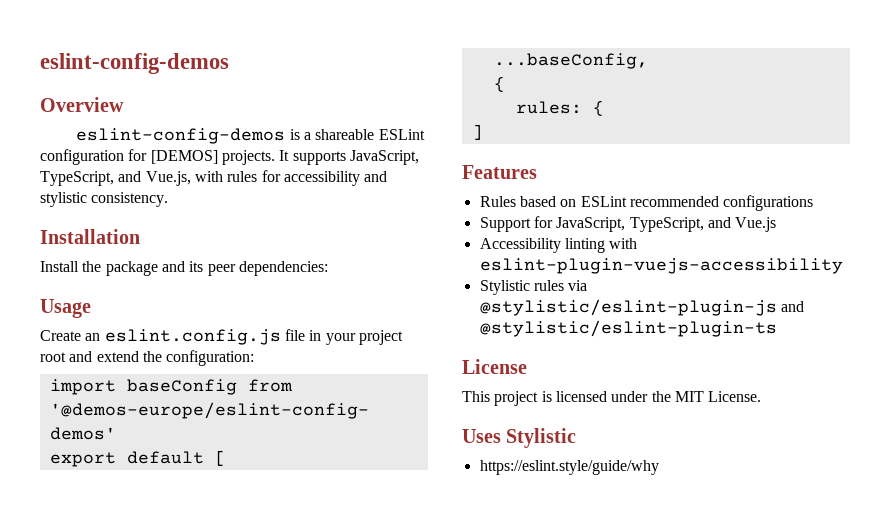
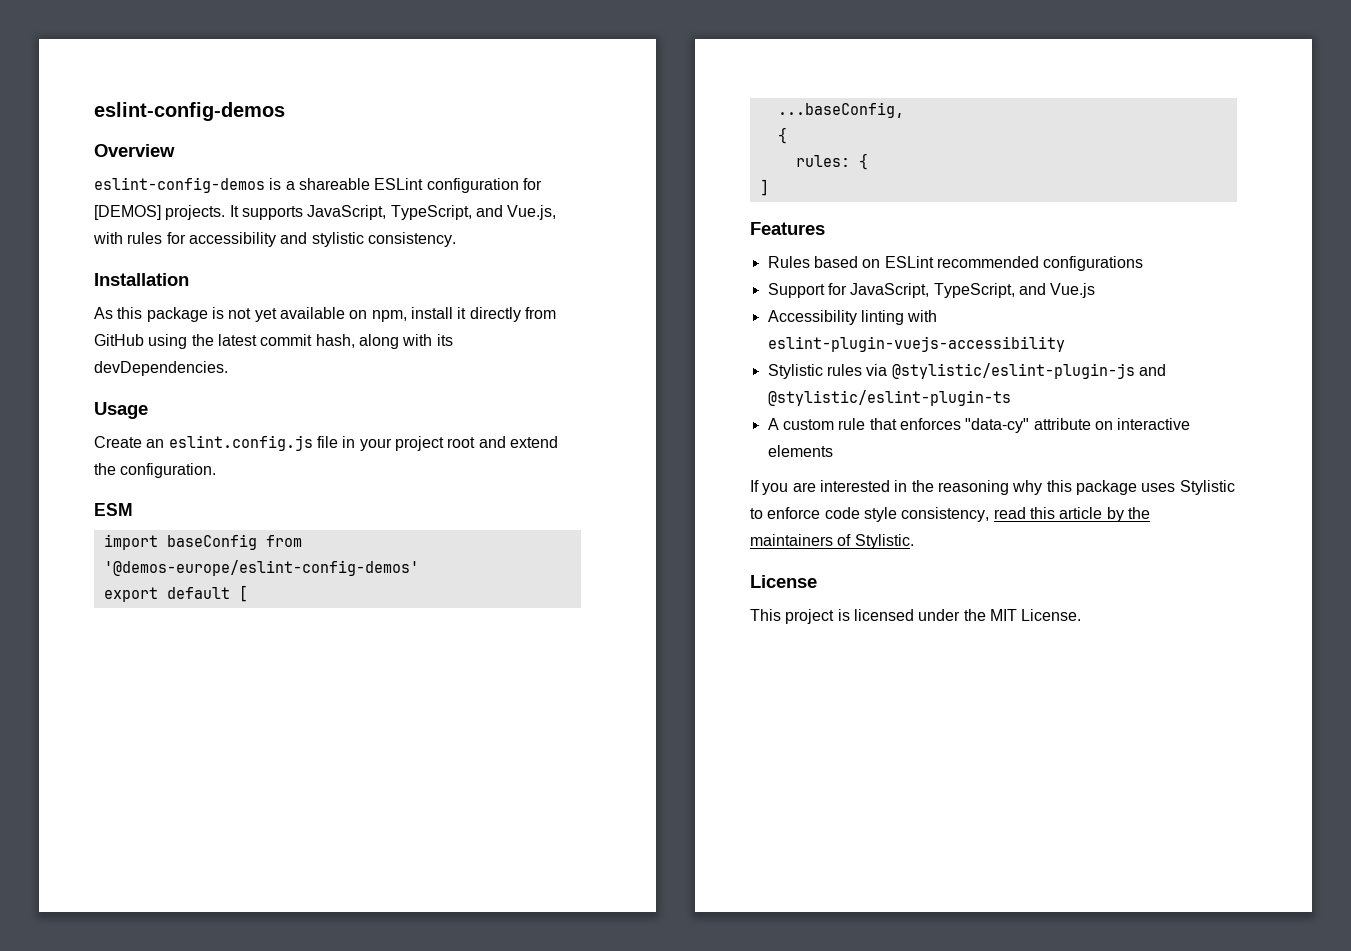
- Install the package and its peer dependencies:
+ As this package is not yet available on npm, install it directly from GitHub using the latest commit hash, along with its devDependencies.
- Create an eslint.config.js file in your project root and extend the configuration:
+ Create an eslint.config.js file in your project root and extend the configuration.
+ ESM
+ A custom rule that enforces "data-cy" attribute on interactive elements
+ If you are interested in the reasoning why this package uses Stylistic to enforce code style consistency, read this article by the maintainers of Stylistic.
- Uses Stylistic
- https://eslint.style/guide/why

